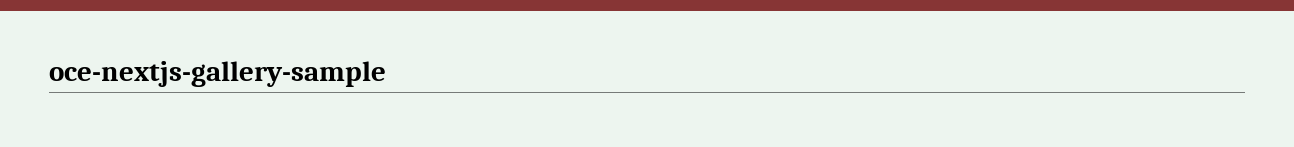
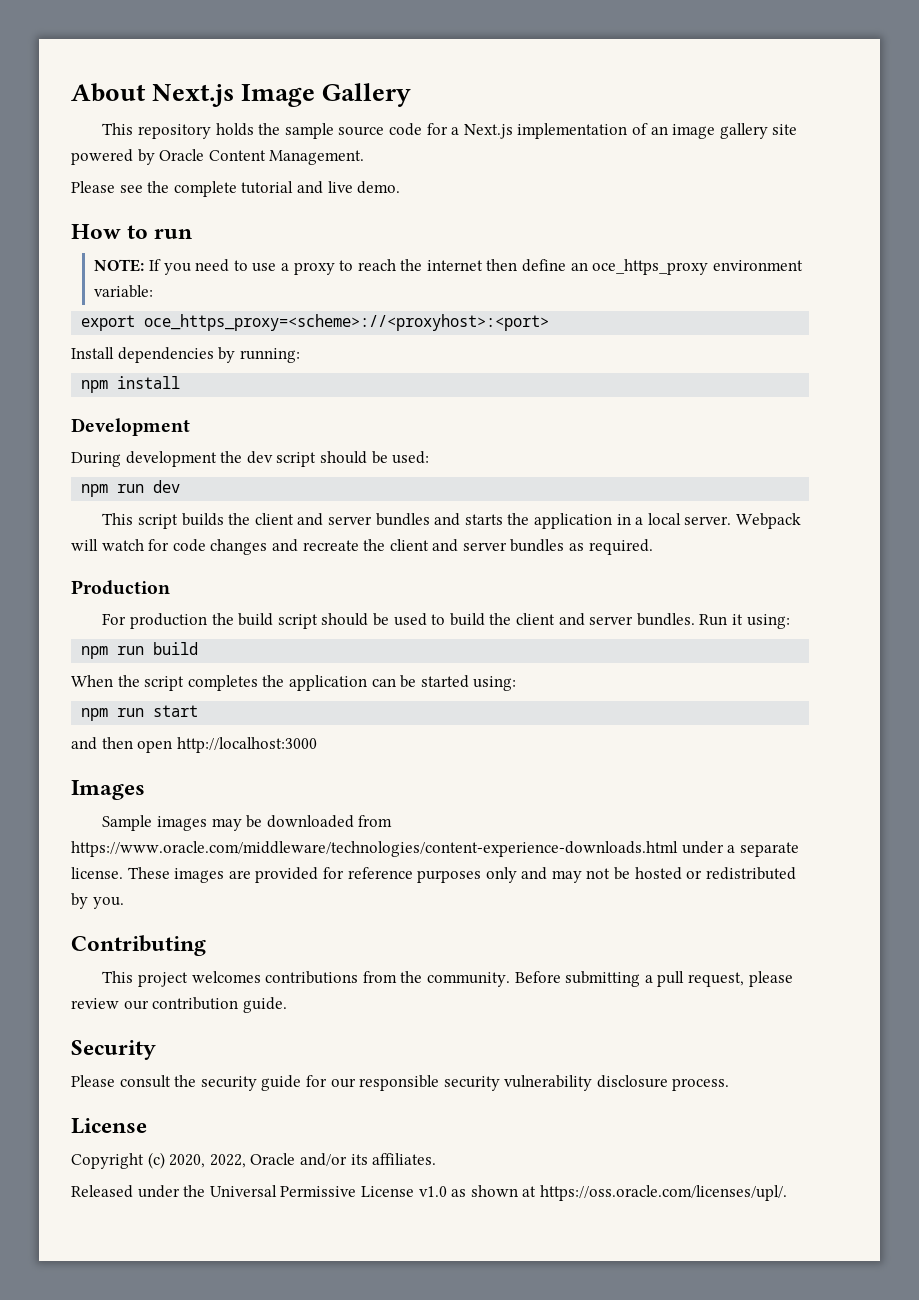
- oce-nextjs-gallery-sample
+ About Next.js Image Gallery
+ This repository holds the sample source code for a Next.js implementation of an image gallery site powered by Oracle Content Management.
+ Please see the complete tutorial and live demo.
+ How to run
+ NOTE: If you need to use a proxy to reach the internet then define an oce_https_proxy environment variable:
+ export oce_https_proxy=<scheme>://<proxyhost>:<port>
+ Install dependencies by running:
+ npm install
+ Development
+ During development the dev script should be used:
+ npm run dev
+ This script builds the client and server bundles and starts the application in a local server. Webpack will watch for code changes and recreate the client and server bundles as required.
+ Production
+ For production the build script should be used to build the client and server bundles. Run it using:
+ npm run build
+ When the script completes the application can be started using:
+ npm run start
+ and then open http://localhost:3000
+ Images
+ Sample images may be downloaded from https://www.oracle.com/middleware/technologies/content-experience-downloads.html under a separate license. These images are provided for reference purposes only and may not be hosted or redistributed by you.
+ Contributing
+ This project welcomes contributions from the community. Before submitting a pull request, please review our contribution guide.
+ Security
+ Please consult the security guide for our responsible security vulnerability disclosure process.
+ License
+ Copyright (c) 2020, 2022, Oracle and/or its affiliates.
+ Released under the Universal Permissive License v1.0 as shown at https://oss.oracle.com/licenses/upl/.

